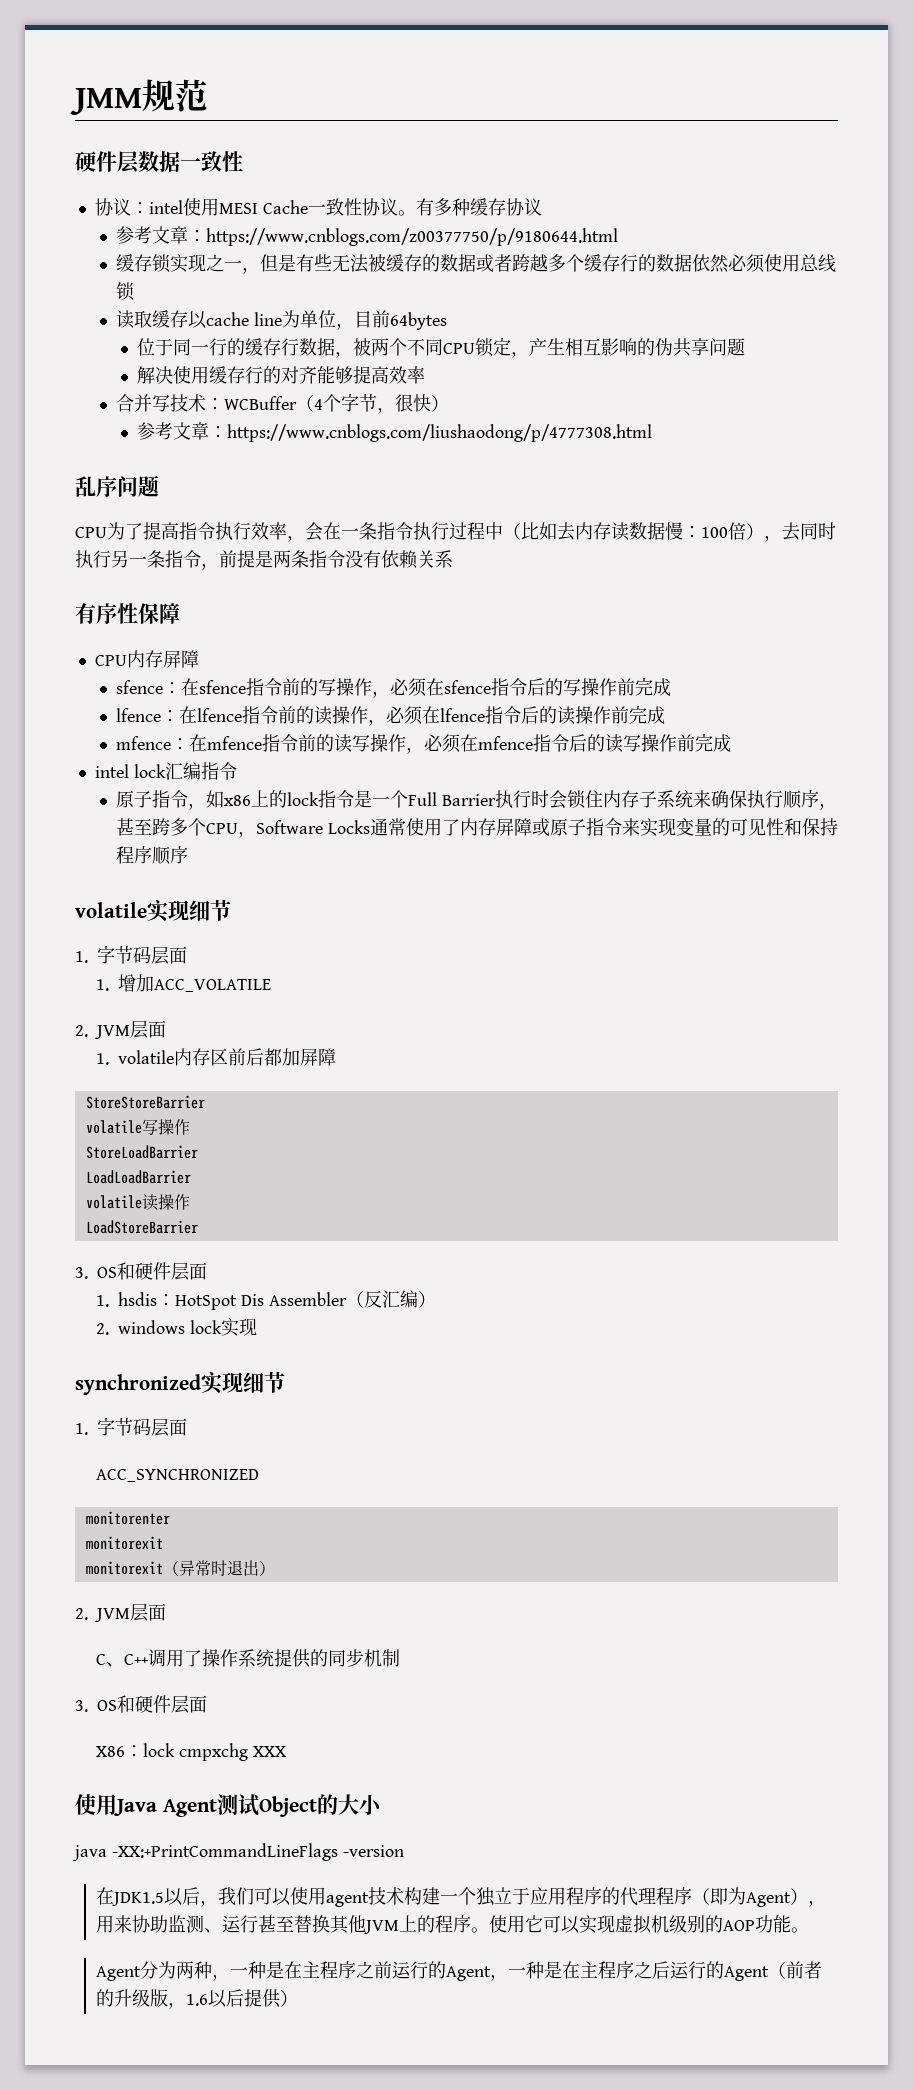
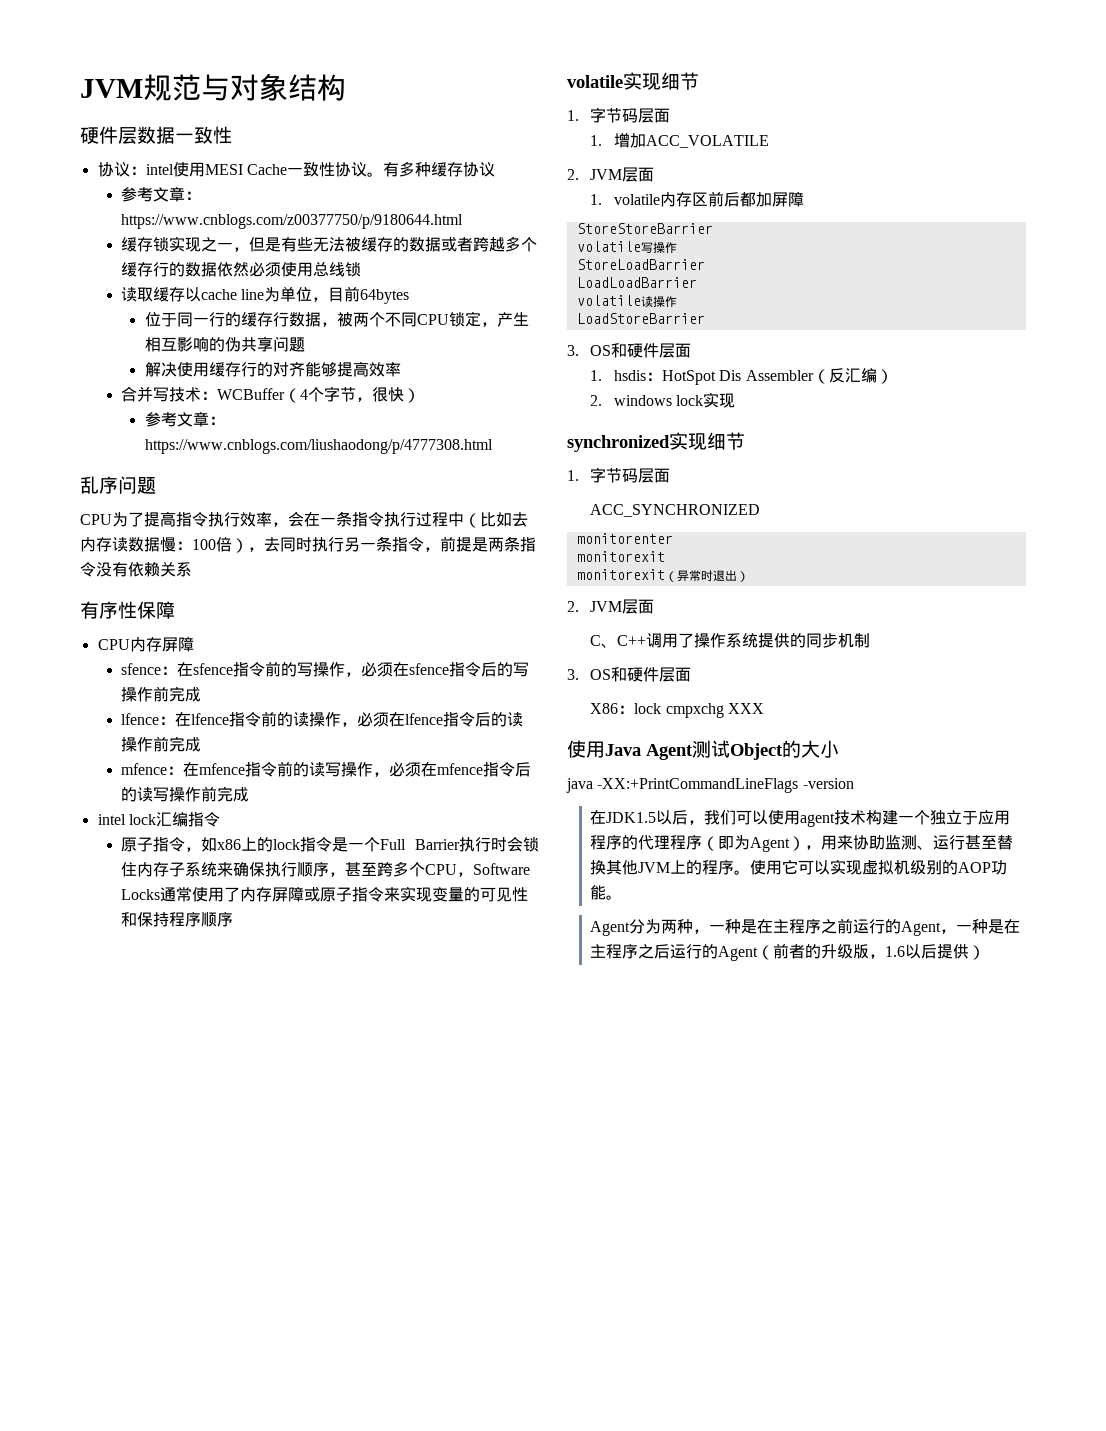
- JMM规范
+ JVM规范与对象结构

